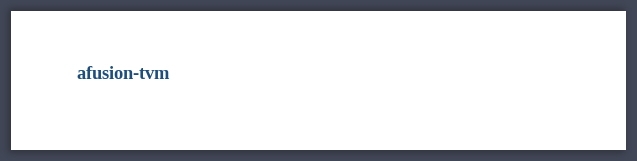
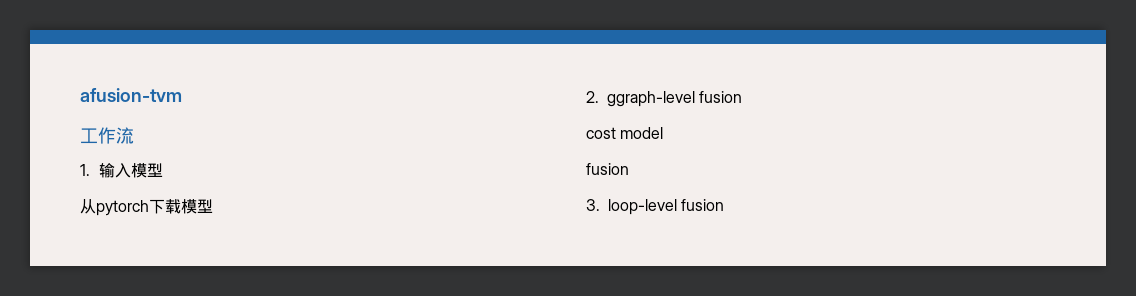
+ 工作流
+ 1.输入模型
+ 从pytorch下载模型
+ 2. ggraph-level fusion
+ cost model
+ fusion
+ 3. loop-level fusion

